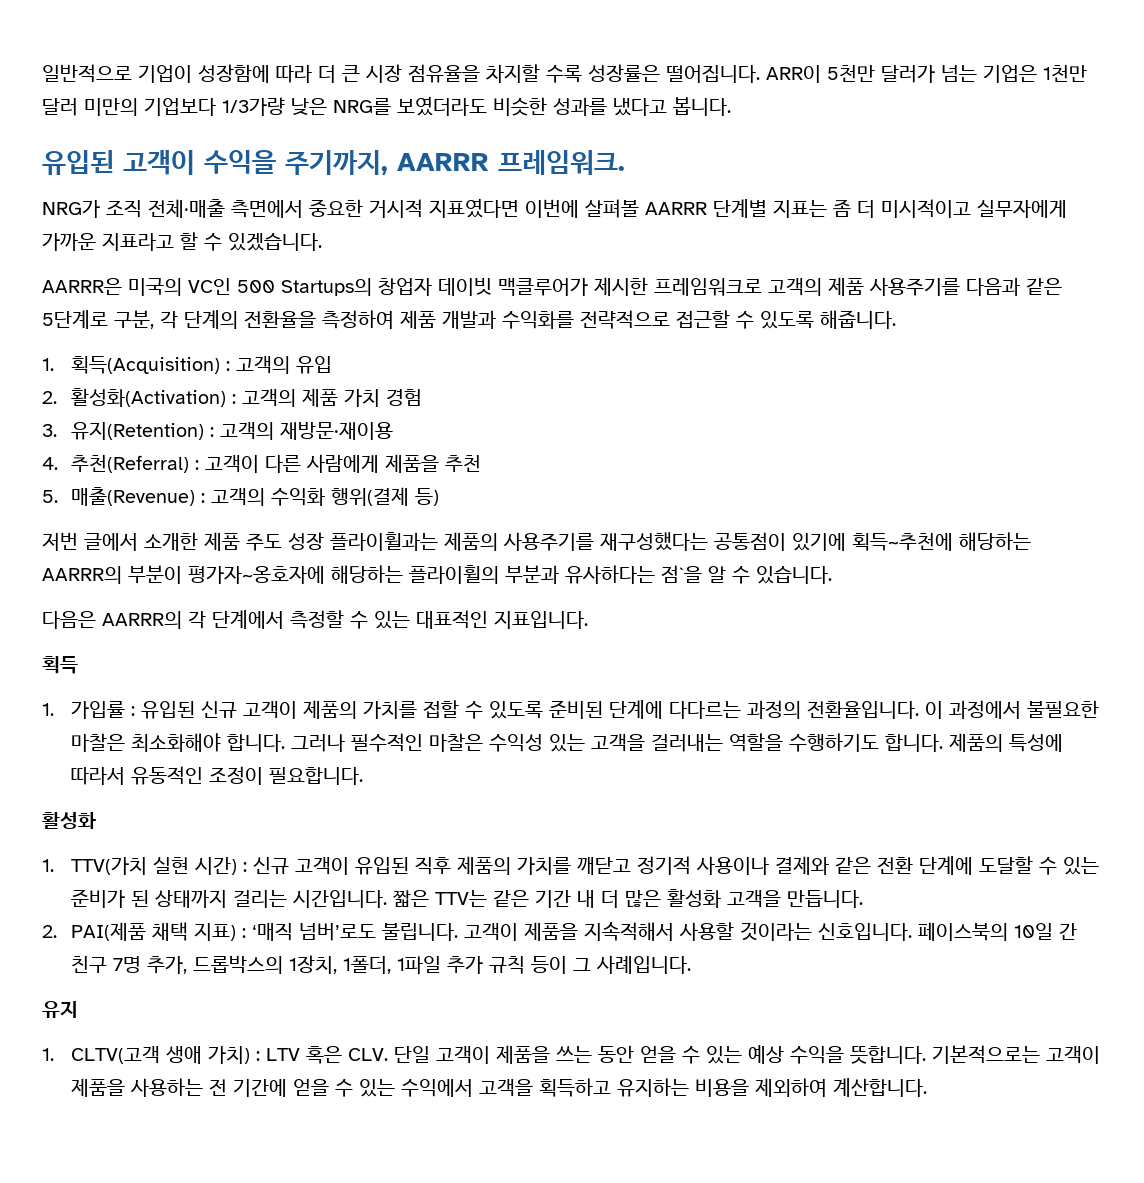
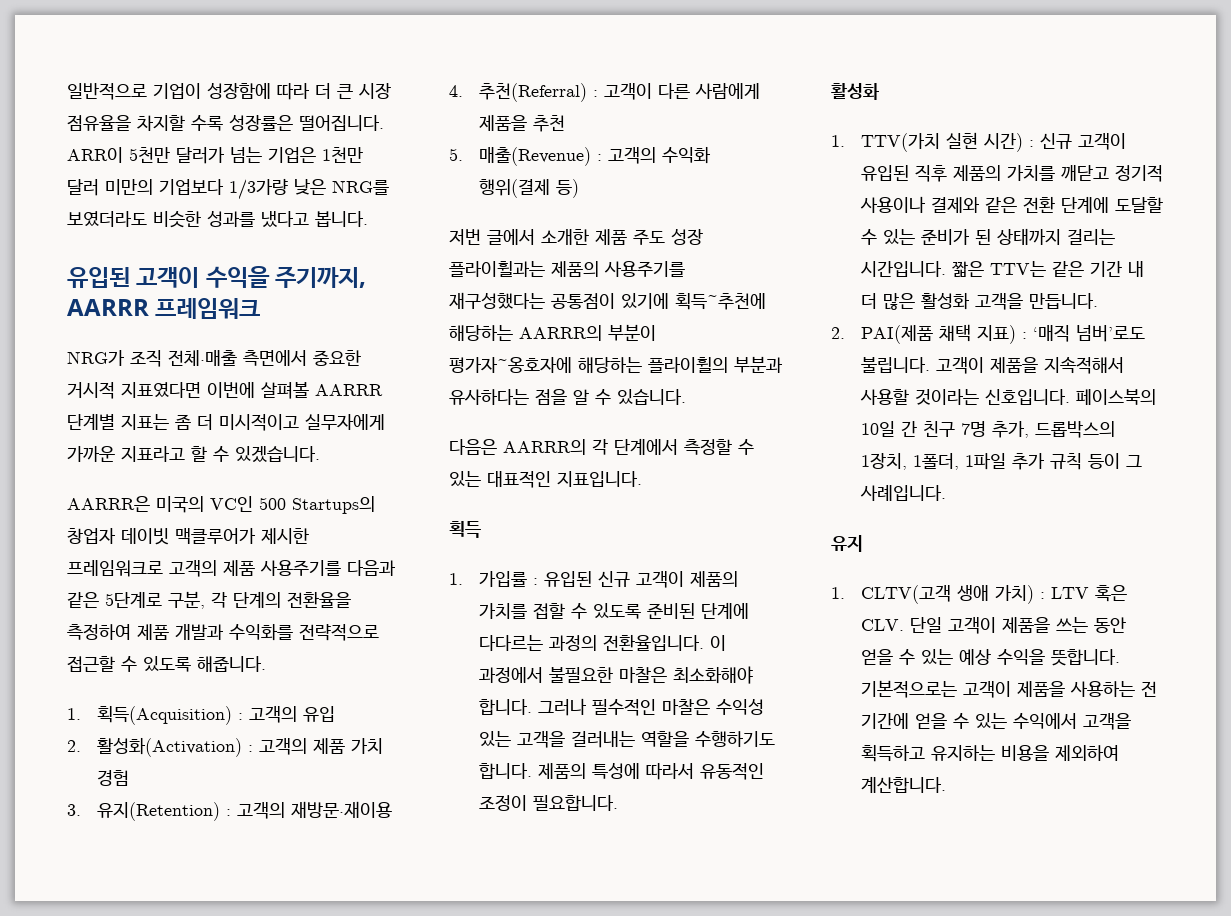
- 유입된 고객이 수익을 주기까지, AARRR 프레임워크.
+ 유입된 고객이 수익을 주기까지, AARRR 프레임워크
- 저번 글에서 소개한 제품 주도 성장 플라이휠과는 제품의 사용주기를 재구성했다는 공통점이 있기에 획득~추천에 해당하는 AARRR의 부분이 평가자~옹호자에 해당하는 플라이휠의 부분과 유사하다는 점`을 알 수 있습니다.
+ 저번 글에서 소개한 제품 주도 성장 플라이휠과는 제품의 사용주기를 재구성했다는 공통점이 있기에 획득~추천에 해당하는 AARRR의 부분이 평가자~옹호자에 해당하는 플라이휠의 부분과 유사하다는 점을 알 수 있습니다.

